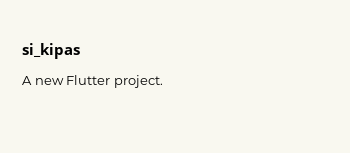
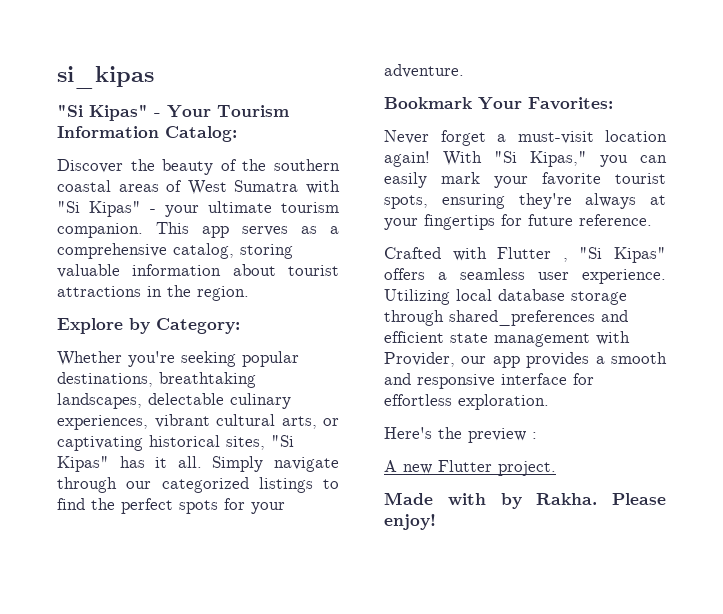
+ "Si Kipas" - Your Tourism Information Catalog:
+ Discover the beauty of the southern coastal areas of West Sumatra with "Si Kipas" - your ultimate tourism companion. This app serves as a comprehensive catalog, storing valuable information about tourist attractions in the region.
+ Explore by Category:
+ Whether you're seeking popular destinations, breathtaking landscapes, delectable culinary experiences, vibrant cultural arts, or captivating historical sites, "Si Kipas" has it all. Simply navigate through our categorized listings to find the perfect spots for your adventure.
+ Bookmark Your Favorites:
+ Never forget a must-visit location again! With "Si Kipas," you can easily mark your favorite tourist spots, ensuring they're always at your fingertips for future reference.
+ Crafted with Flutter , "Si Kipas" offers a seamless user experience. Utilizing local database storage through shared_preferences and efficient state management with Provider, our app provides a smooth and responsive interface for effortless exploration.
+ Here's the preview :
  A new Flutter project.
+ Made with by Rakha. Please enjoy!

